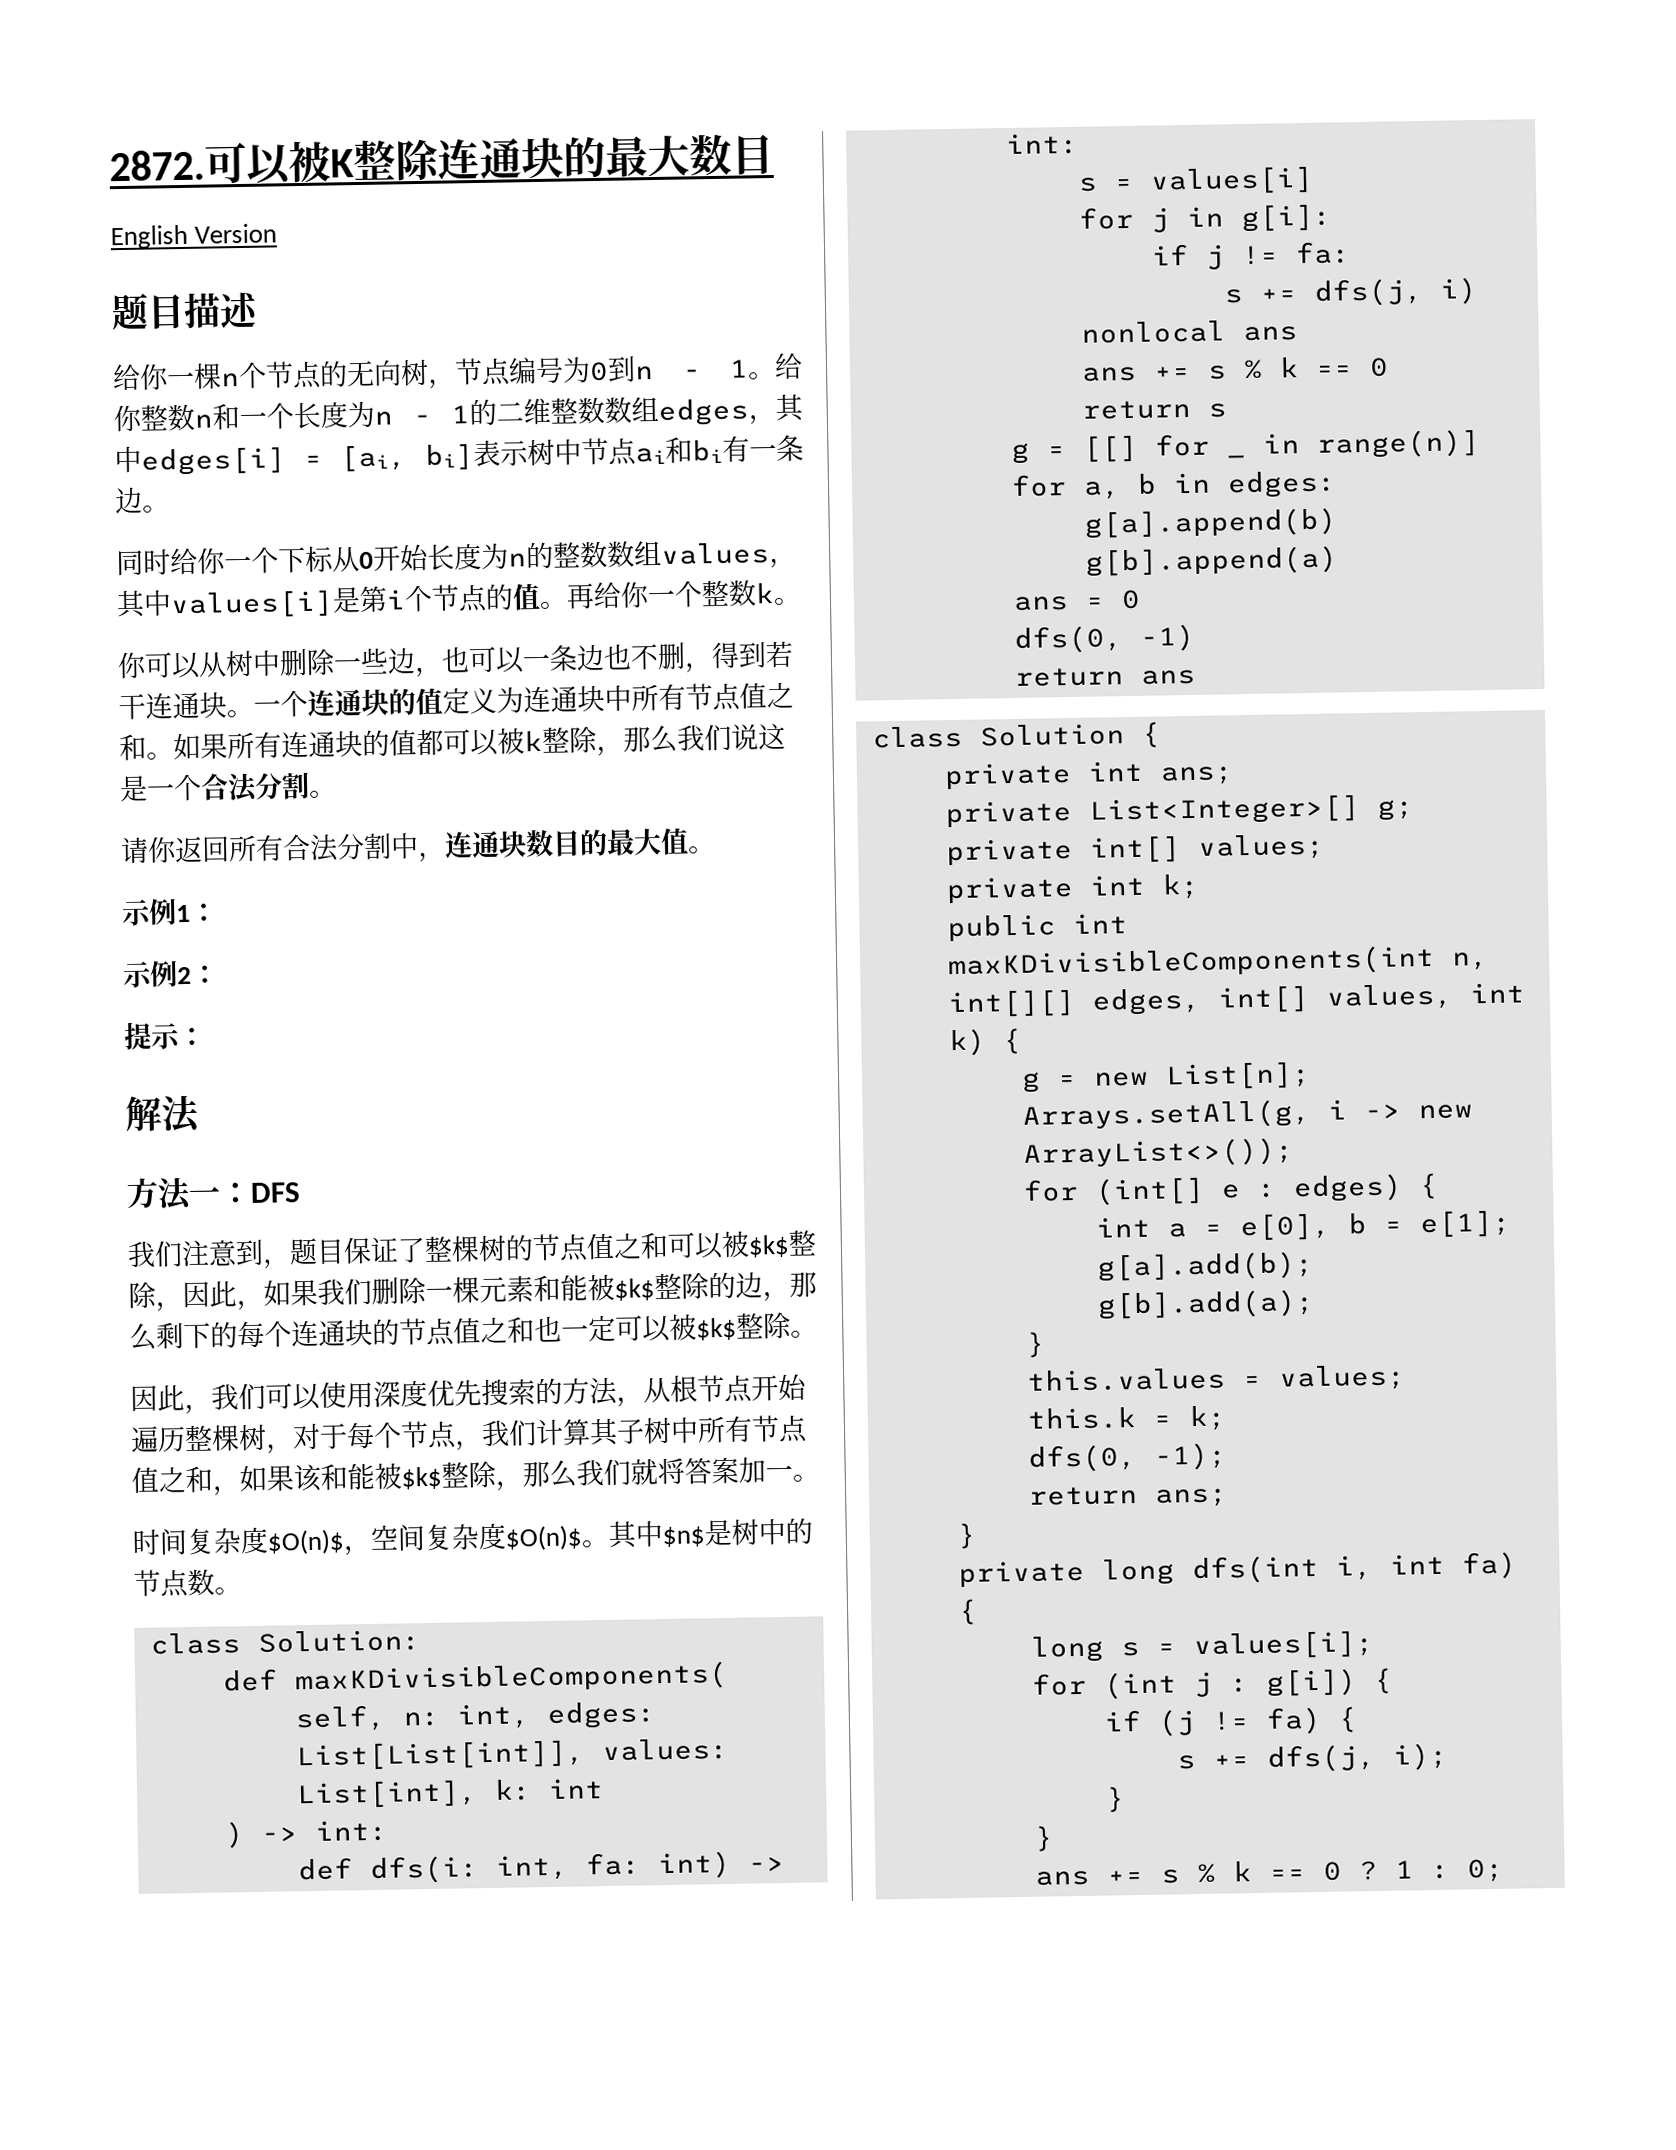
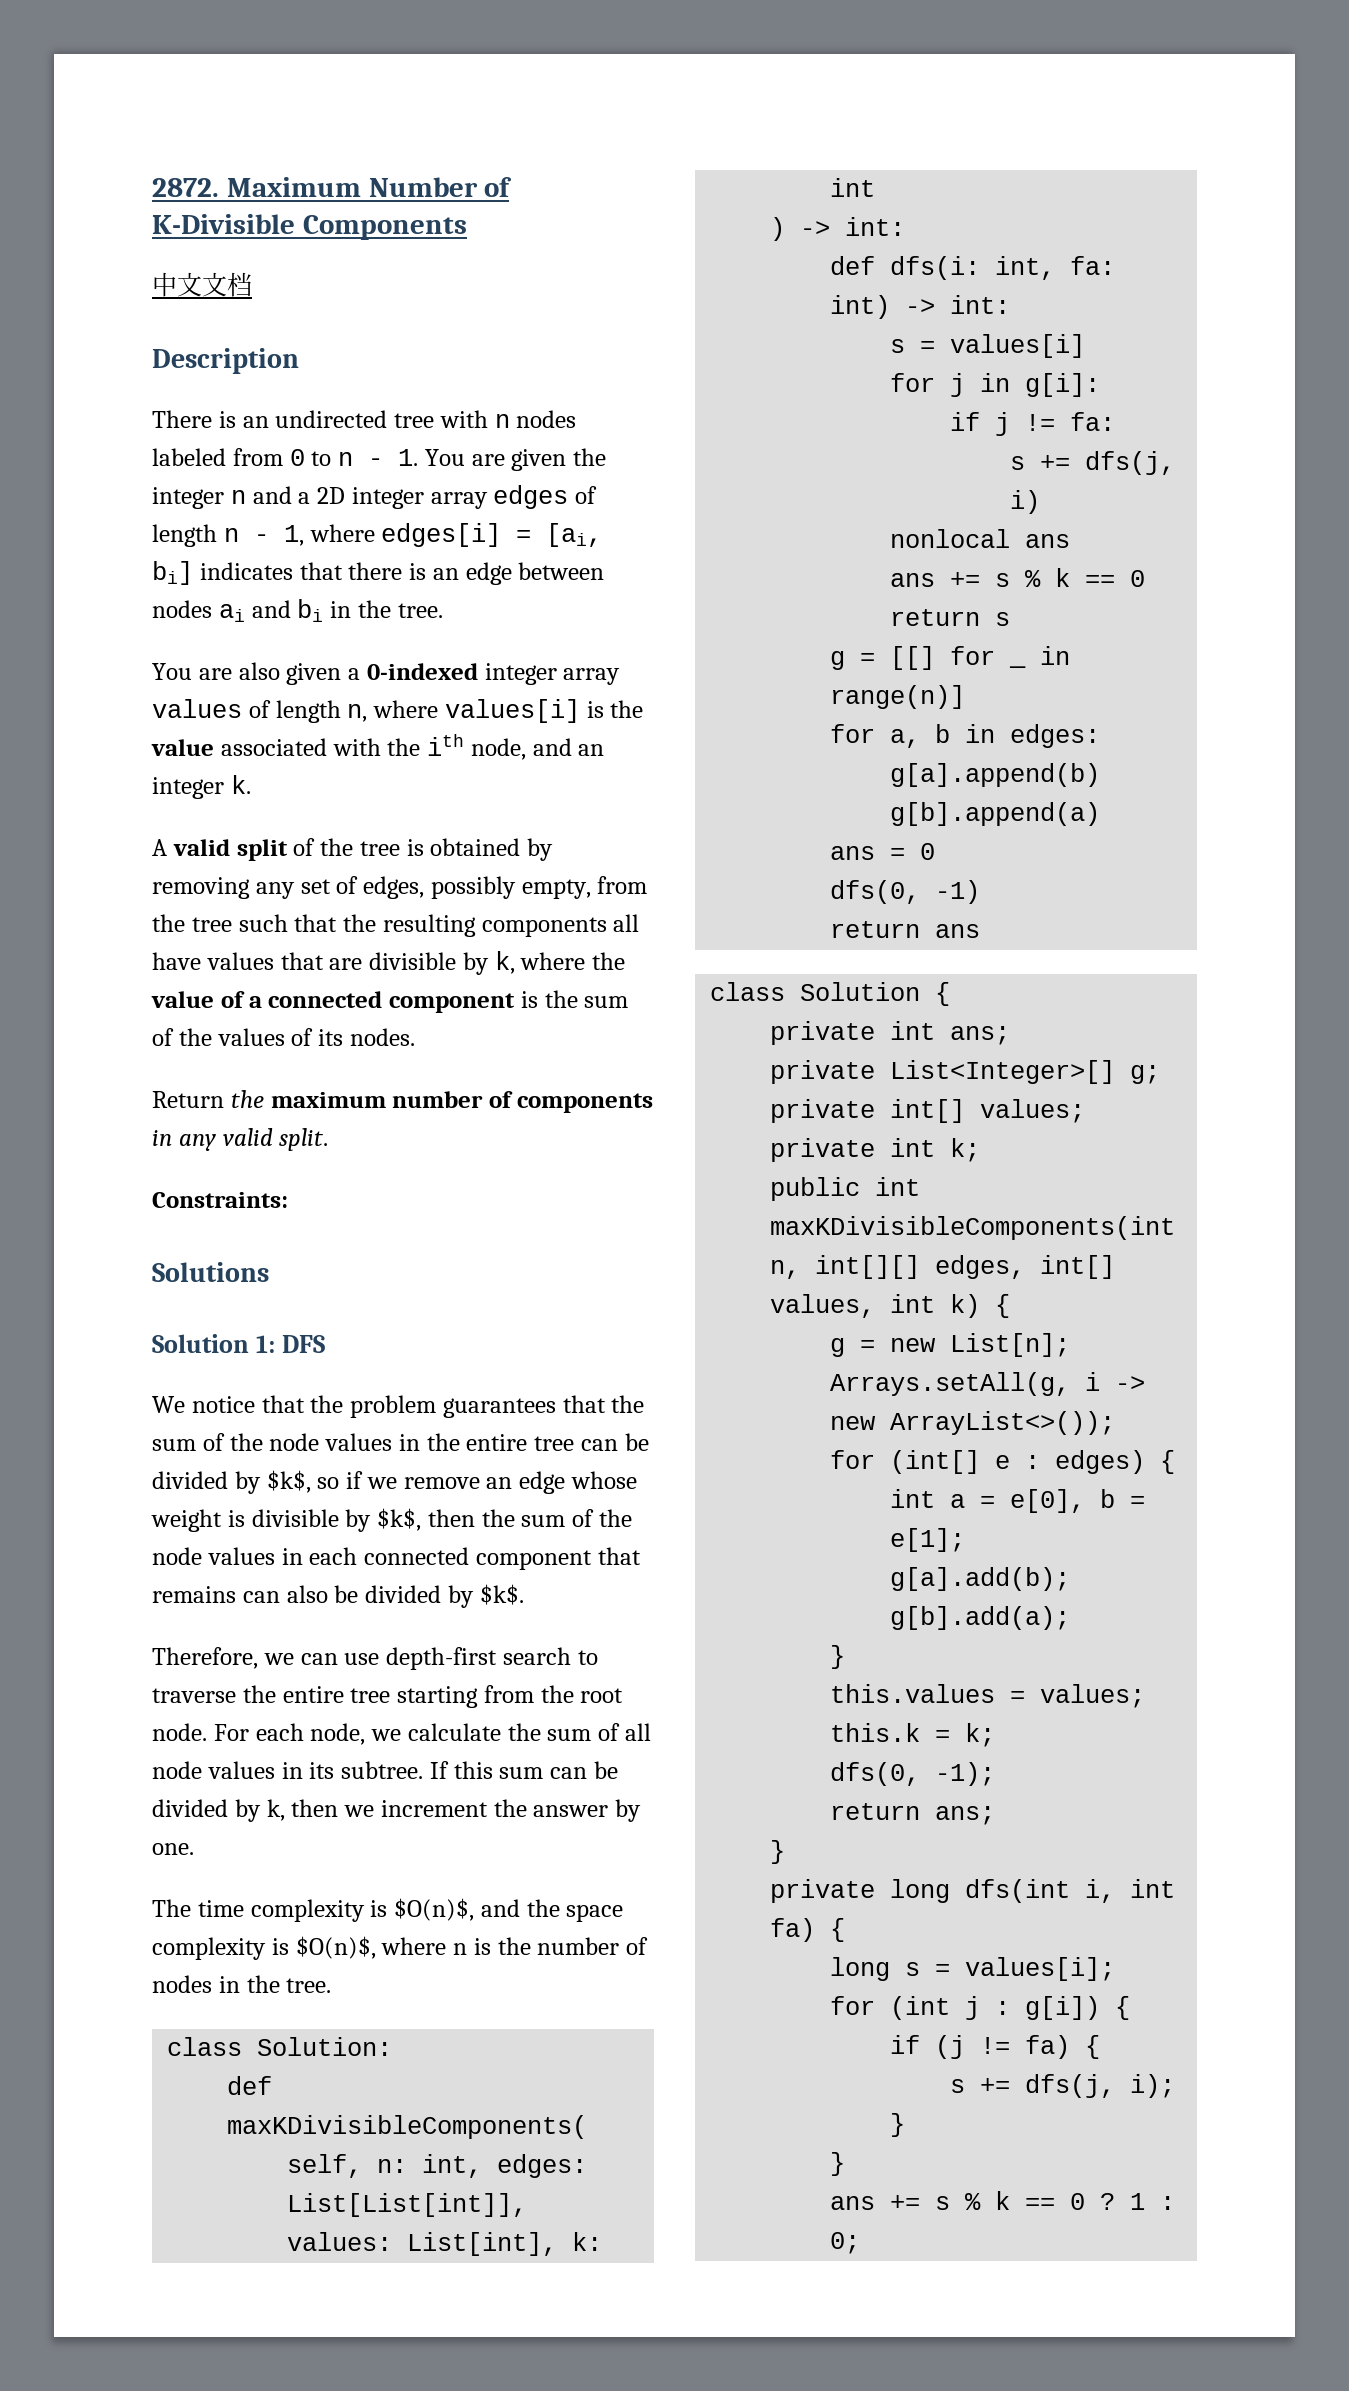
- 可以被K整除连通块的最大数目
- English Version
- 题目描述
- 给你一棵n个节点的无向树，节点编号为0到n - 1。给你整数n和一个长度为n - 1的二维整数数组edges，其中edges[i] = [ai, bi]表示树中节点ai和bi有一条边。
- 同时给你一个下标从0开始长度为n的整数数组values，其中values[i]是第i个节点的值。再给你一个整数k。
- 你可以从树中删除一些边，也可以一条边也不删，得到若干连通块。一个连通块的值定义为连通块中所有节点值之和。如果所有连通块的值都可以被k整除，那么我们说这是一个合法分割。
- 请你返回所有合法分割中，连通块数目的最大值。
- 示例1：
- 示例2：
- 提示：
- 解法
- 方法一：DFS
- 我们注意到，题目保证了整棵树的节点值之和可以被$k$整除，因此，如果我们删除一棵元素和能被$k$整除的边，那么剩下的每个连通块的节点值之和也一定可以被$k$整除。
- 因此，我们可以使用深度优先搜索的方法，从根节点开始遍历整棵树，对于每个节点，我们计算其子树中所有节点值之和，如果该和能被$k$整除，那么我们就将答案加一。
- 时间复杂度$O(n)$，空间复杂度$O(n)$。其中$n$是树中的节点数。
+ Maximum Number of K-Divisible Components
+ 中文文档
+ Description
+ There is an undirected tree with n nodes labeled from 0 to n - 1. You are given the integer n and a 2D integer array edges of length n - 1, where edges[i] = [ai, bi] indicates that there is an edge between nodes ai and bi in the tree.
+ You are also given a 0-indexed integer array values of length n, where values[i] is the value associated with the ith node, and an integer k.
+ A valid split of the tree is obtained by removing any set of edges, possibly empty, from the tree such that the resulting components all have values that are divisible by k, where the value of a connected component is the sum of the values of its nodes.
+ Return the maximum number of components in any valid split.
+ Constraints:
+ Solutions
+ Solution 1: DFS
+ We notice that the problem guarantees that the sum of the node values in the entire tree can be divided by $k$, so if we remove an edge whose weight is divisible by $k$, then the sum of the node values in each connected component that remains can also be divided by $k$.
+ Therefore, we can use depth-first search to traverse the entire tree starting from the root node. For each node, we calculate the sum of all node values in its subtree. If this sum can be divided by k, then we increment the answer by one.
+ The time complexity is $O(n)$, and the space complexity is $O(n)$, where n is the number of nodes in the tree.

